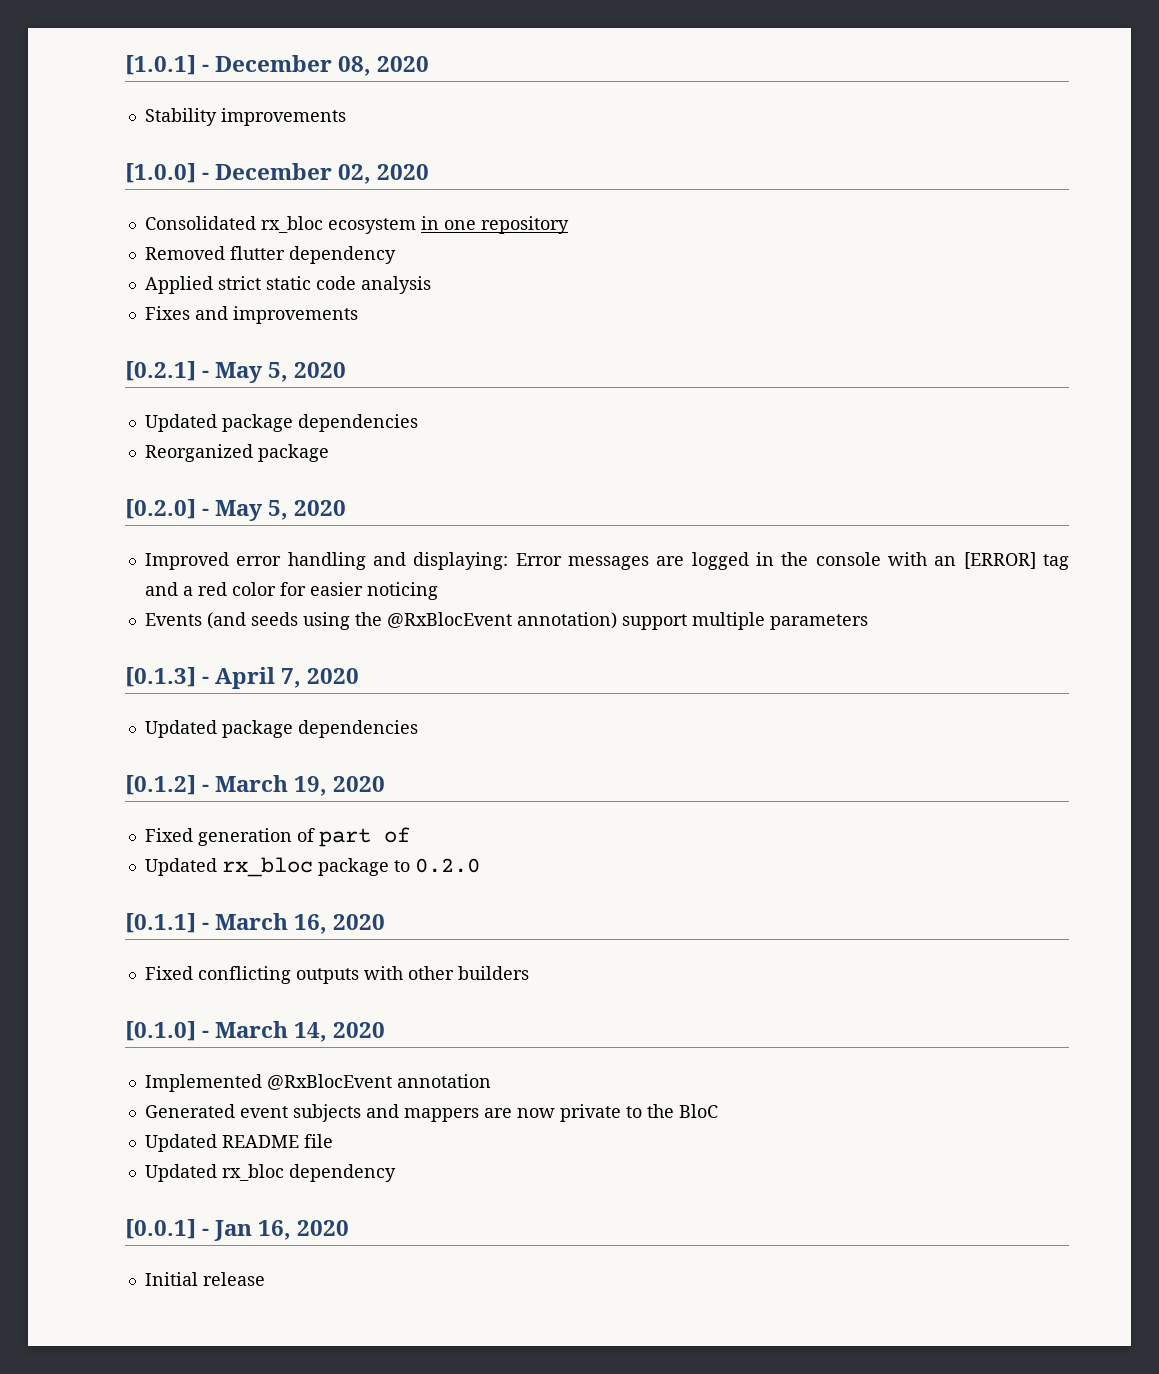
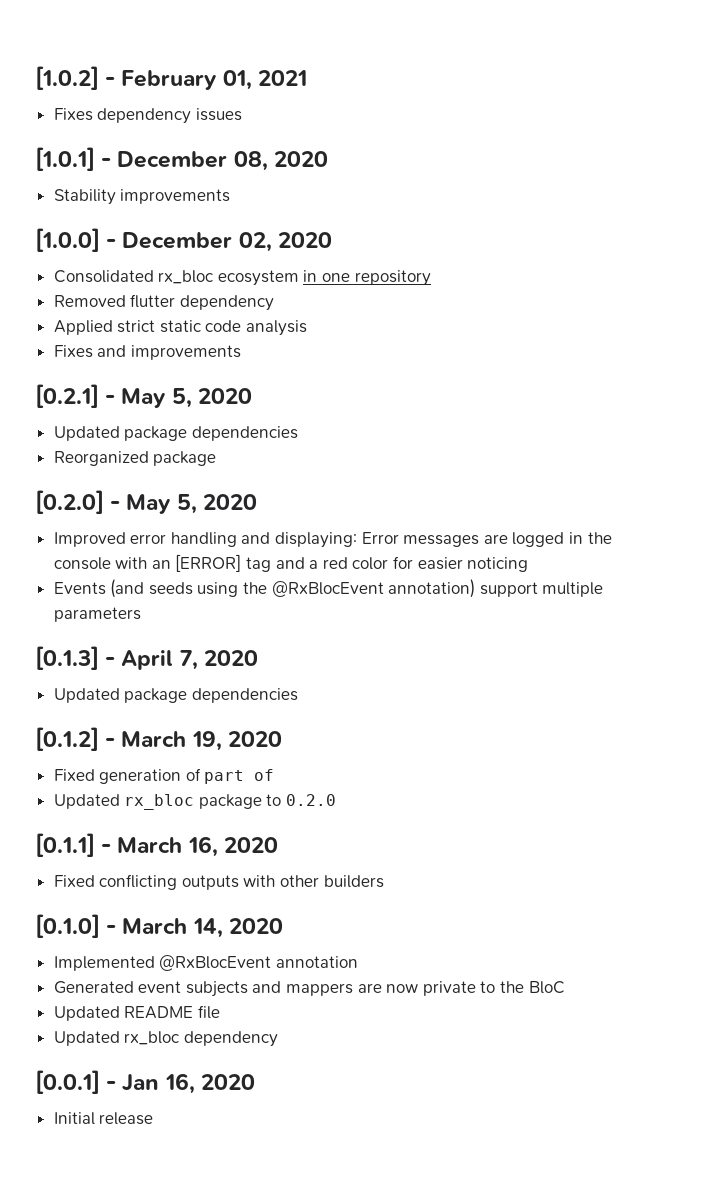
+ [1.0.2] - February 01, 2021
+ Fixes dependency issues

